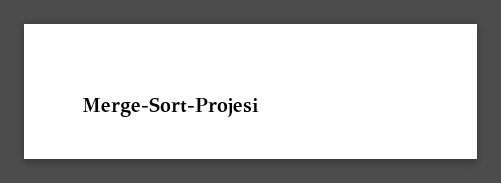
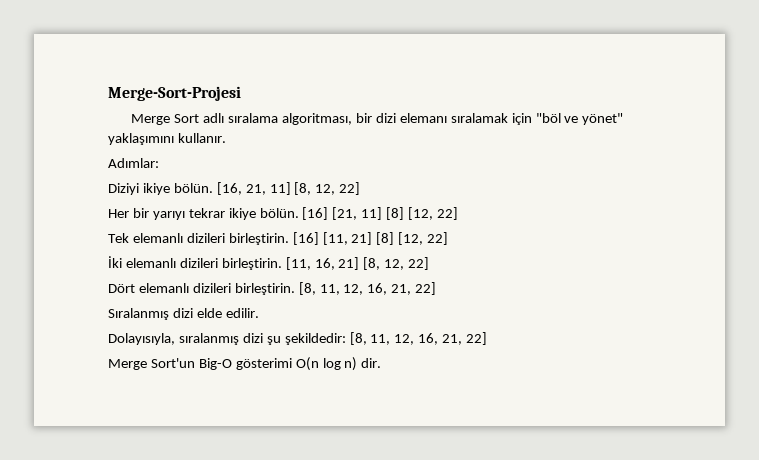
+ Merge Sort adlı sıralama algoritması, bir dizi elemanı sıralamak için "böl ve yönet" yaklaşımını kullanır.
+ Adımlar:
+ Diziyi ikiye bölün. [16, 21, 11] [8, 12, 22]
+ Her bir yarıyı tekrar ikiye bölün. [16] [21, 11] [8] [12, 22]
+ Tek elemanlı dizileri birleştirin. [16] [11, 21] [8] [12, 22]
+ İki elemanlı dizileri birleştirin. [11, 16, 21] [8, 12, 22]
+ Dört elemanlı dizileri birleştirin. [8, 11, 12, 16, 21, 22]
+ Sıralanmış dizi elde edilir.
+ Dolayısıyla, sıralanmış dizi şu şekildedir: [8, 11, 12, 16, 21, 22]
+ Merge Sort'un Big-O gösterimi O(n log n) dir.

